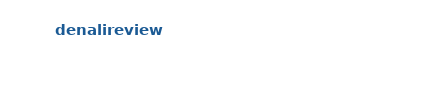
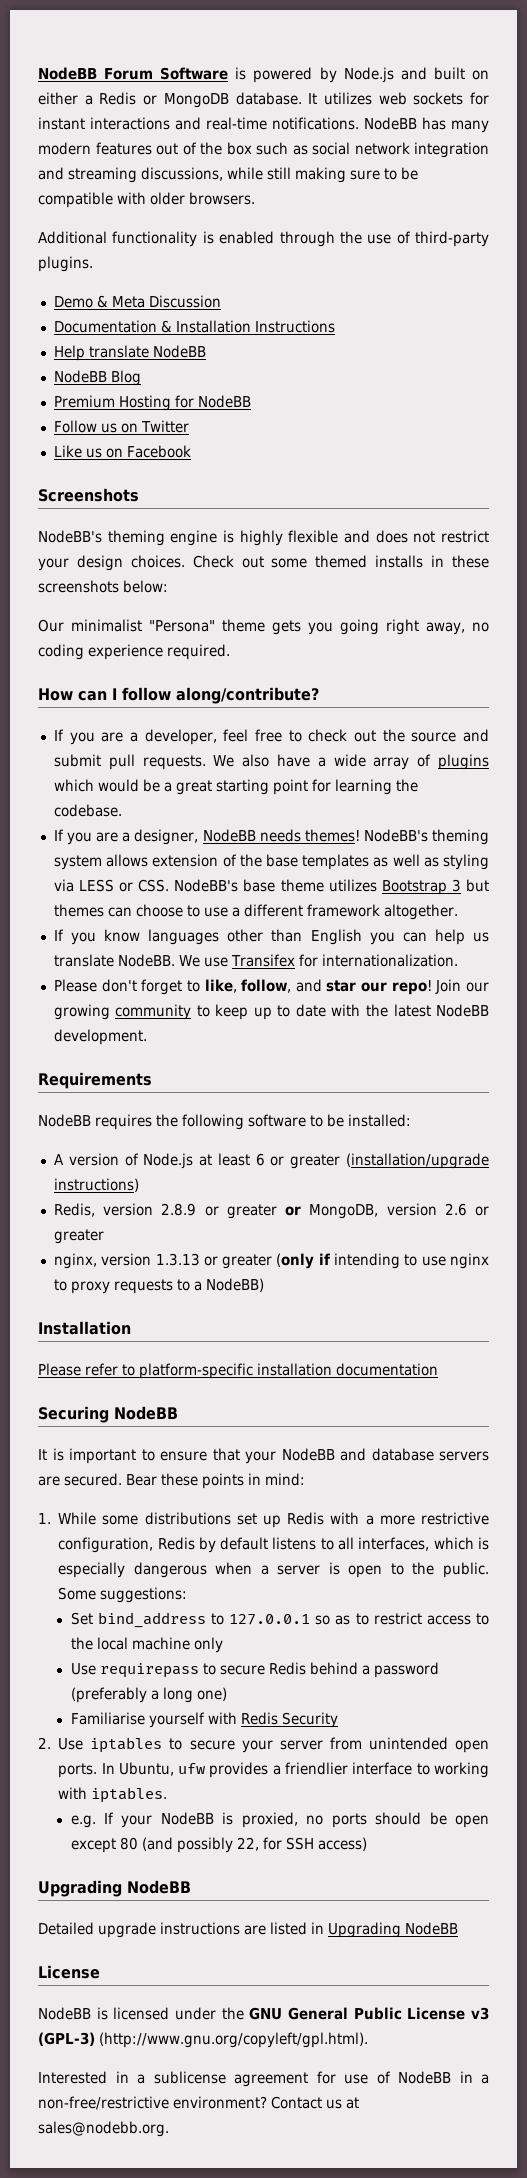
- denalireview
+ NodeBB Forum Software is powered by Node.js and built on either a Redis or MongoDB database. It utilizes web sockets for instant interactions and real-time notifications. NodeBB has many modern features out of the box such as social network integration and streaming discussions, while still making sure to be compatible with older browsers.
+ Additional functionality is enabled through the use of third-party plugins.
+ Demo & Meta Discussion
+ Documentation & Installation Instructions
+ Help translate NodeBB
+ NodeBB Blog
+ Premium Hosting for NodeBB
+ Follow us on Twitter
+ Like us on Facebook
+ Screenshots
+ NodeBB's theming engine is highly flexible and does not restrict your design choices. Check out some themed installs in these screenshots below:
+ Our minimalist "Persona" theme gets you going right away, no coding experience required.
+ How can I follow along/contribute?
+ If you are a developer, feel free to check out the source and submit pull requests. We also have a wide array of plugins which would be a great starting point for learning the codebase.
+ If you are a designer, NodeBB needs themes! NodeBB's theming system allows extension of the base templates as well as styling via LESS or CSS. NodeBB's base theme utilizes Bootstrap 3 but themes can choose to use a different framework altogether.
+ If you know languages other than English you can help us translate NodeBB. We use Transifex for internationalization.
+ Please don't forget to like, follow, and star our repo! Join our growing community to keep up to date with the latest NodeBB development.
+ Requirements
+ NodeBB requires the following software to be installed:
+ A version of Node.js at least 6 or greater (installation/upgrade instructions)
+ Redis, version 2.8.9 or greater or MongoDB, version 2.6 or greater
+ nginx, version 1.3.13 or greater (only if intending to use nginx to proxy requests to a NodeBB)
+ Installation
+ Please refer to platform-specific installation documentation
+ Securing NodeBB
+ It is important to ensure that your NodeBB and database servers are secured. Bear these points in mind:
+ 1. While some distributions set up Redis with a more restrictive configuration, Redis by default listens to all interfaces, which is especially dangerous when a server is open to the public. Some suggestions:
+ Set bind_address to 127.0.0.1 so as to restrict access to the local machine only
+ Use requirepass to secure Redis behind a password (preferably a long one)
+ Familiarise yourself with Redis Security
+ 2. Use iptables to secure your server from unintended open ports. In Ubuntu, ufw provides a friendlier interface to working with iptables.
+ e.g. If your NodeBB is proxied, no ports should be open except 80 (and possibly 22, for SSH access)
+ Upgrading NodeBB
+ Detailed upgrade instructions are listed in Upgrading NodeBB
+ License
+ NodeBB is licensed under the GNU General Public License v3 (GPL-3) (http://www.gnu.org/copyleft/gpl.html).
+ Interested in a sublicense agreement for use of NodeBB in a non-free/restrictive environment? Contact us at sales@nodebb.org.

